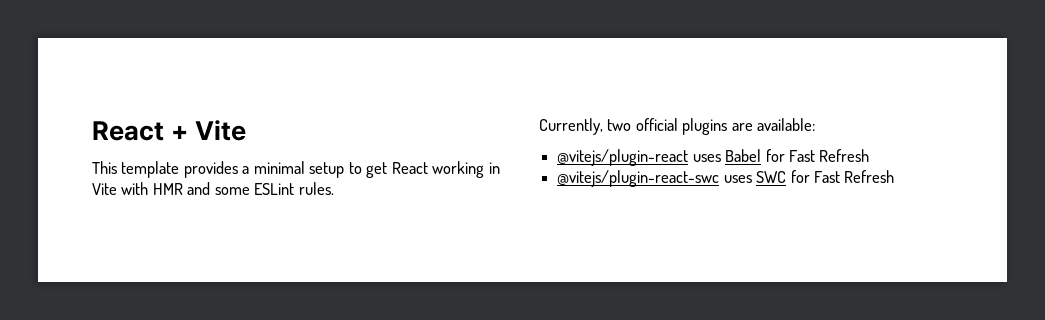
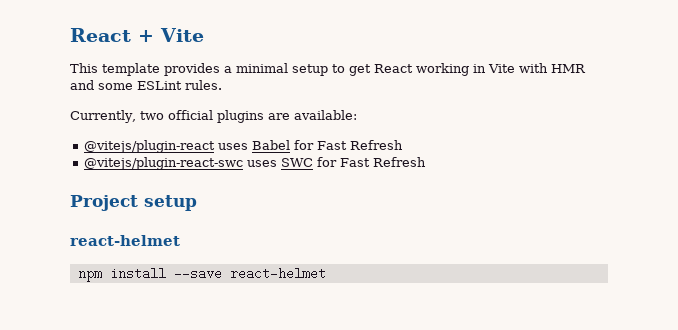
+ Project setup
+ react-helmet
+ npm install --save react-helmet

